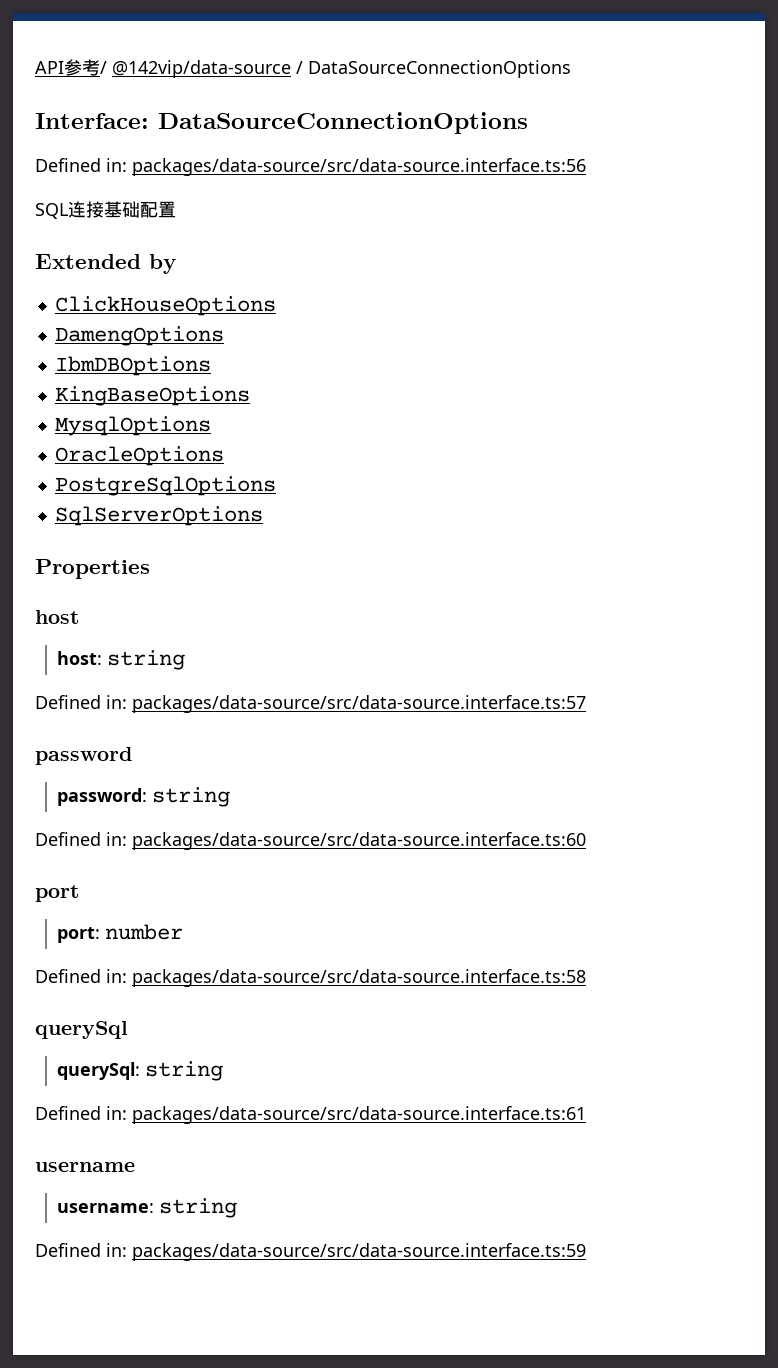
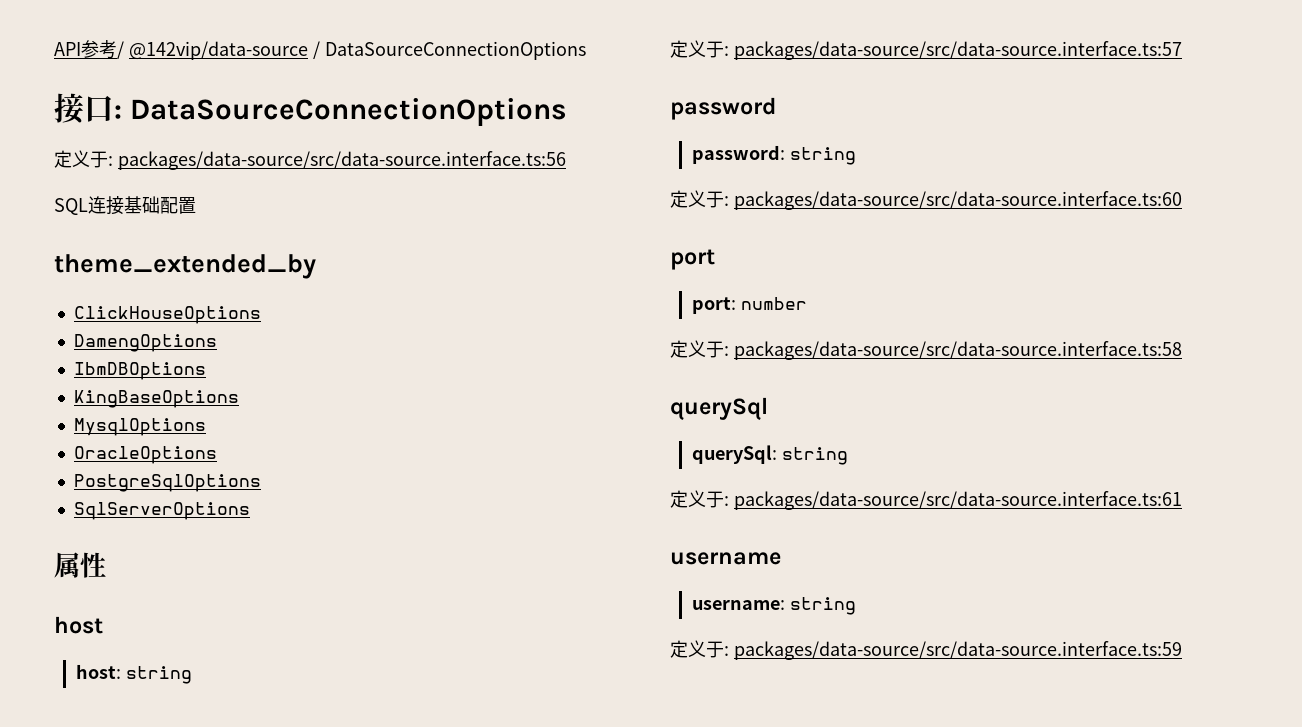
- Interface: DataSourceConnectionOptions
- Defined in: packages/data-source/src/data-source.interface.ts:56
+ 接口: DataSourceConnectionOptions
+ 定义于: packages/data-source/src/data-source.interface.ts:56
- Extended by
+ theme_extended_by
- Properties
+ 属性
- Defined in: packages/data-source/src/data-source.interface.ts:57
+ 定义于: packages/data-source/src/data-source.interface.ts:57
- Defined in: packages/data-source/src/data-source.interface.ts:60
+ 定义于: packages/data-source/src/data-source.interface.ts:60
- Defined in: packages/data-source/src/data-source.interface.ts:58
+ 定义于: packages/data-source/src/data-source.interface.ts:58
- Defined in: packages/data-source/src/data-source.interface.ts:61
+ 定义于: packages/data-source/src/data-source.interface.ts:61
- Defined in: packages/data-source/src/data-source.interface.ts:59
+ 定义于: packages/data-source/src/data-source.interface.ts:59

